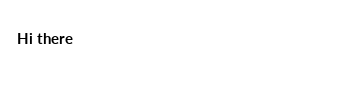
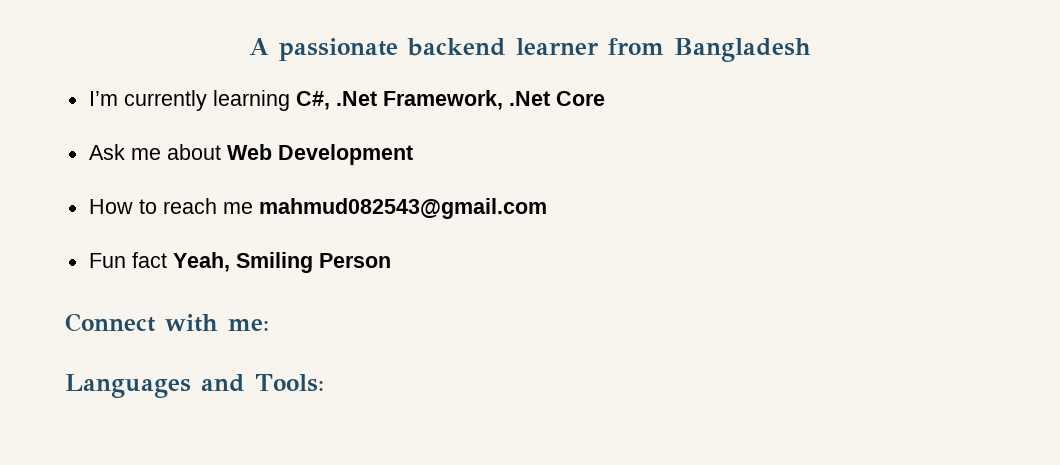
- Hi there
+ A passionate backend learner from Bangladesh
+ I’m currently learning C#, .Net Framework, .Net Core
+ Ask me about Web Development
+ How to reach me mahmud082543@gmail.com
+ Fun fact Yeah, Smiling Person
+ Connect with me:
+ Languages and Tools:

